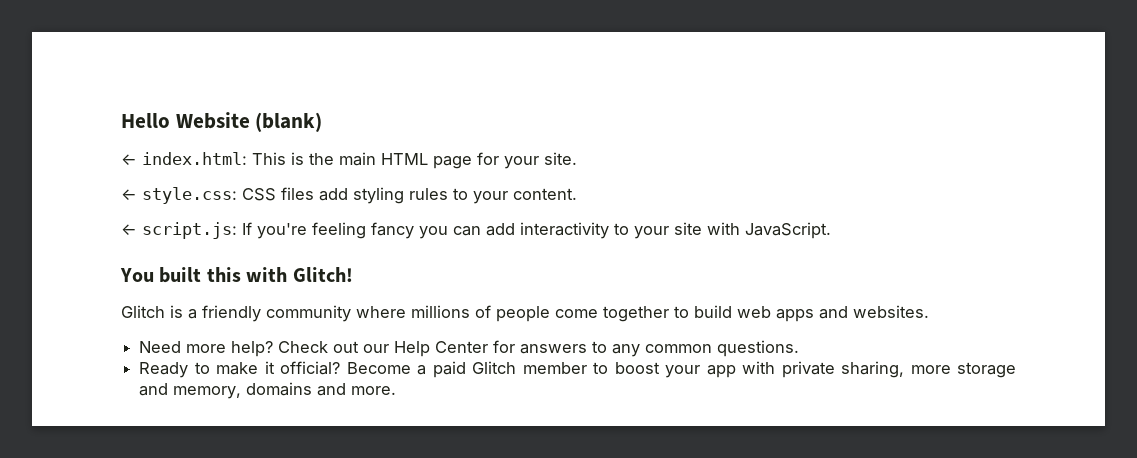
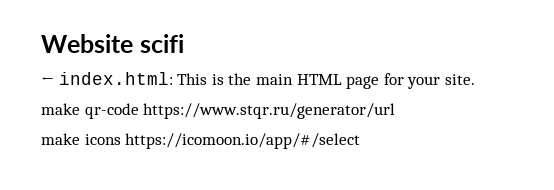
- Hello Website (blank)
+ Website scifi
- ← style.css: CSS files add styling rules to your content.
- ← script.js: If you're feeling fancy you can add interactivity to your site with JavaScript.
- You built this with Glitch!
- Glitch is a friendly community where millions of people come together to build web apps and websites.
- Need more help? Check out our Help Center for answers to any common questions.
- Ready to make it official? Become a paid Glitch member to boost your app with private sharing, more storage and memory, domains and more.
+ make qr-code https://www.stqr.ru/generator/url
+ make icons https://icomoon.io/app/#/select

